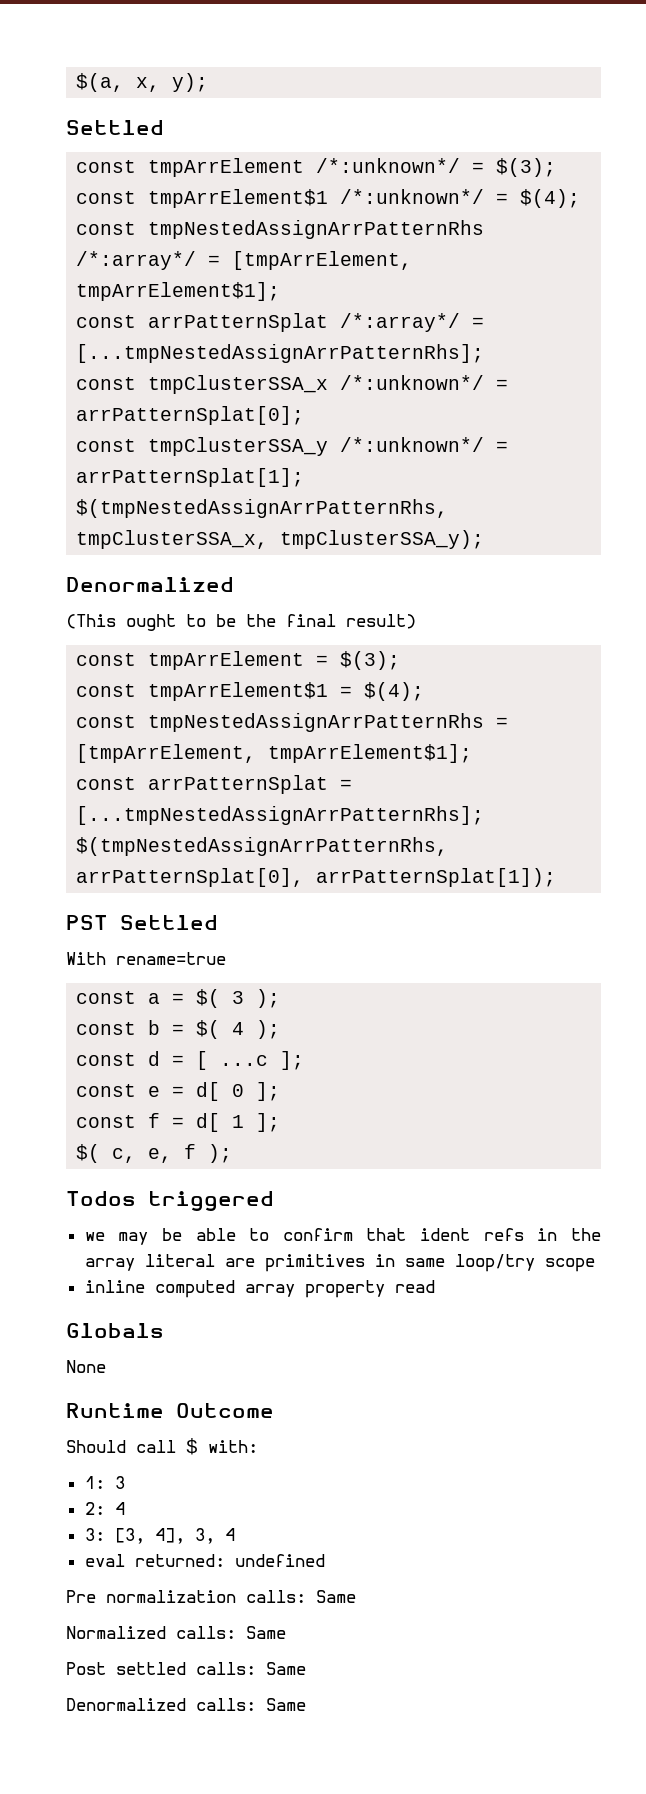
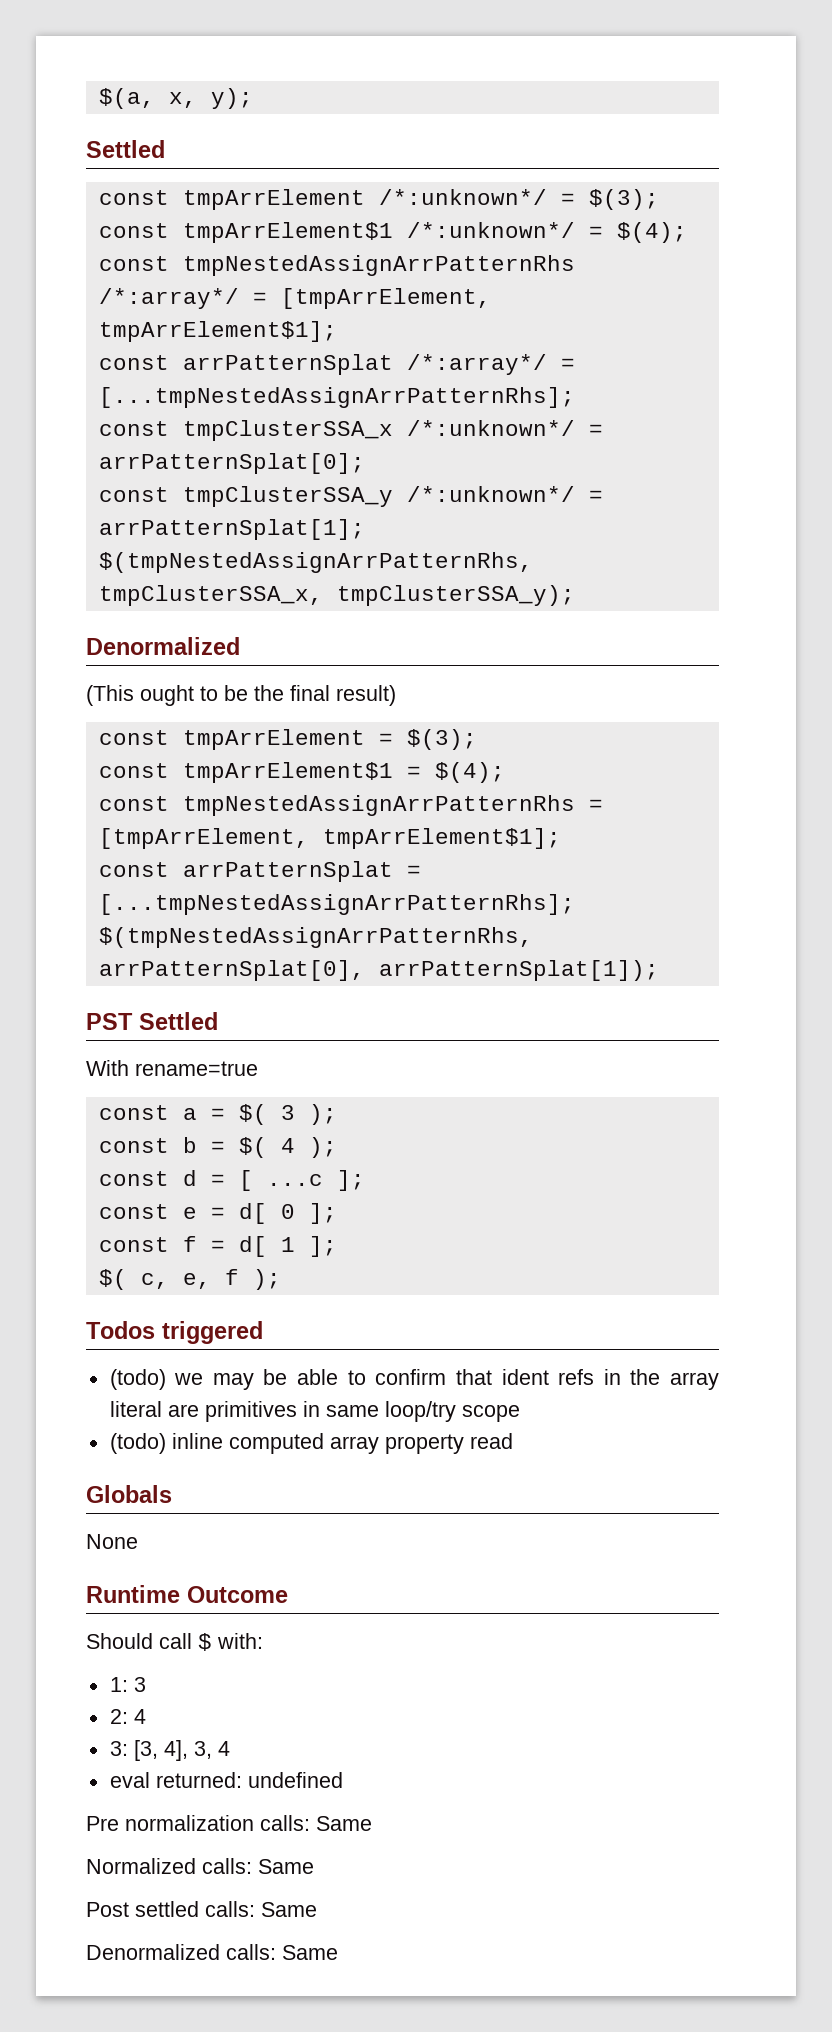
- we may be able to confirm that ident refs in the array literal are primitives in same loop/try scope
+ (todo) we may be able to confirm that ident refs in the array literal are primitives in same loop/try scope
- inline computed array property read
+ (todo) inline computed array property read

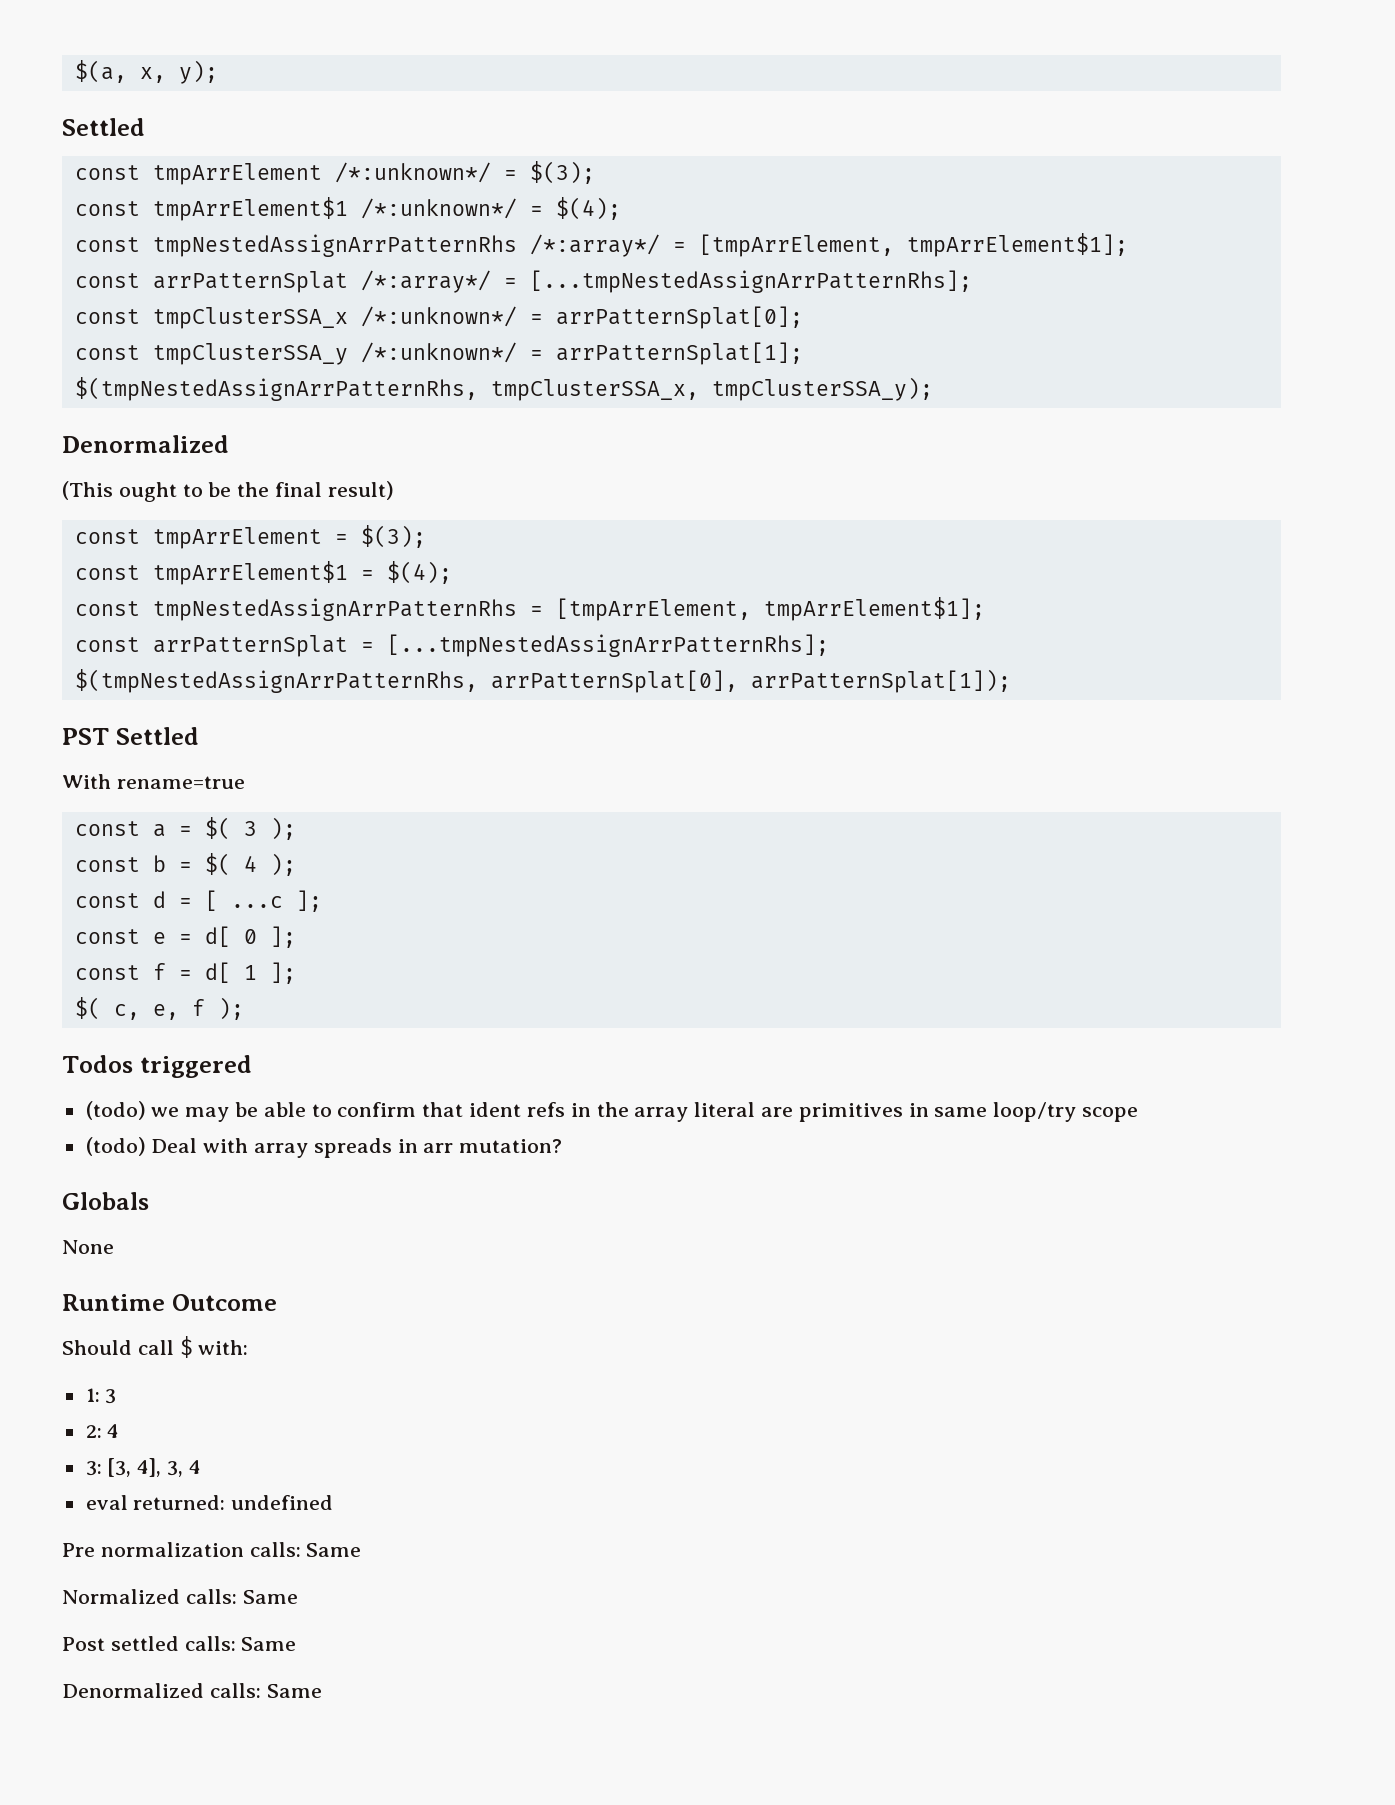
- (todo) inline computed array property read
+ (todo) Deal with array spreads in arr mutation?

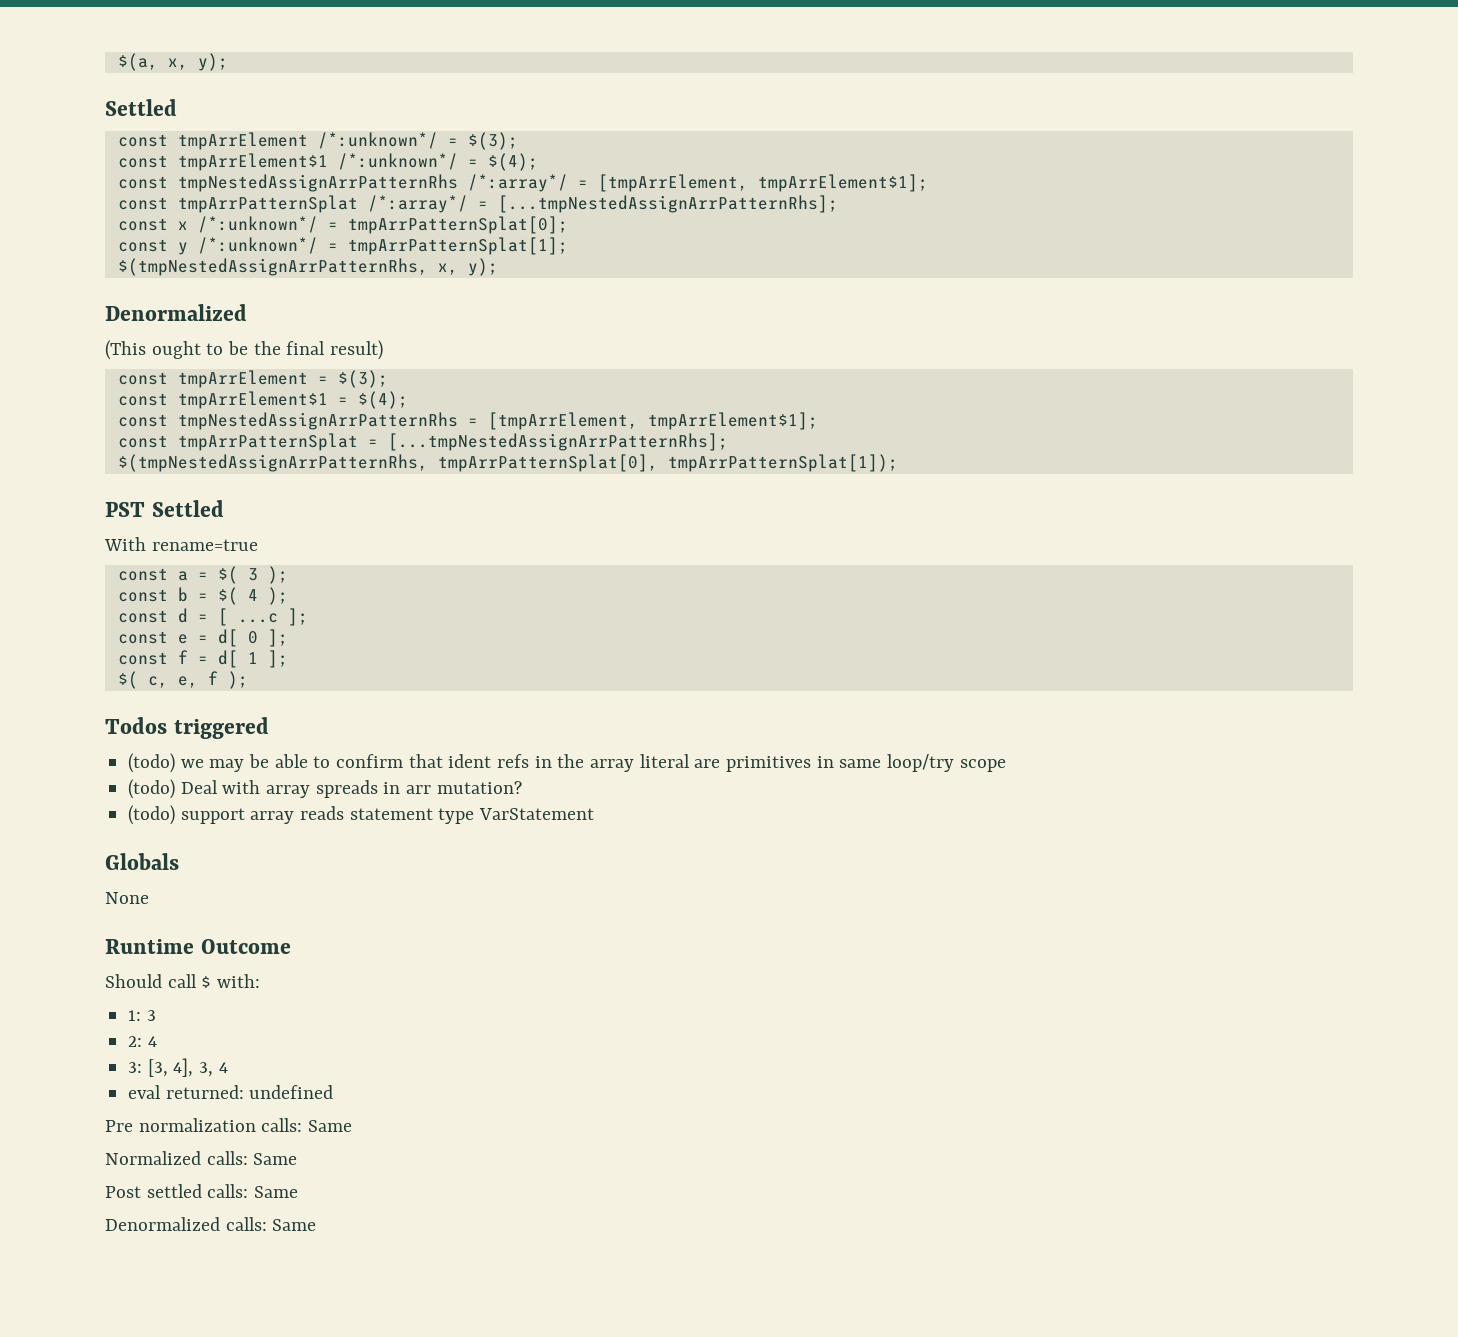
- const arrPatternSplat /*:array*/ = [...tmpNestedAssignArrPatternRhs];
+ const tmpArrPatternSplat /*:array*/ = [...tmpNestedAssignArrPatternRhs];
- const tmpClusterSSA_x /*:unknown*/ = arrPatternSplat[0];
- const tmpClusterSSA_y /*:unknown*/ = arrPatternSplat[1];
- $(tmpNestedAssignArrPatternRhs, tmpClusterSSA_x, tmpClusterSSA_y);
+ const x /*:unknown*/ = tmpArrPatternSplat[0];
+ const y /*:unknown*/ = tmpArrPatternSplat[1];
+ $(tmpNestedAssignArrPatternRhs, x, y);
- const arrPatternSplat = [...tmpNestedAssignArrPatternRhs];
+ const tmpArrPatternSplat = [...tmpNestedAssignArrPatternRhs];
- $(tmpNestedAssignArrPatternRhs, arrPatternSplat[0], arrPatternSplat[1]);
+ $(tmpNestedAssignArrPatternRhs, tmpArrPatternSplat[0], tmpArrPatternSplat[1]);
+ (todo) support array reads statement type VarStatement

